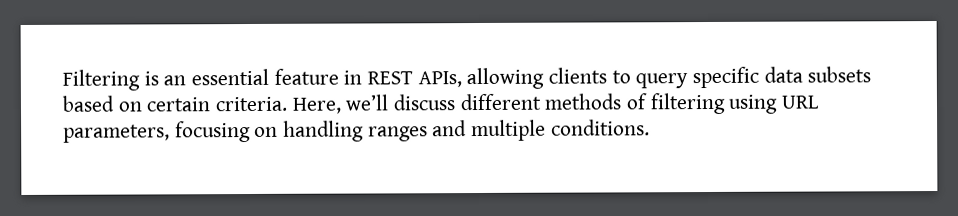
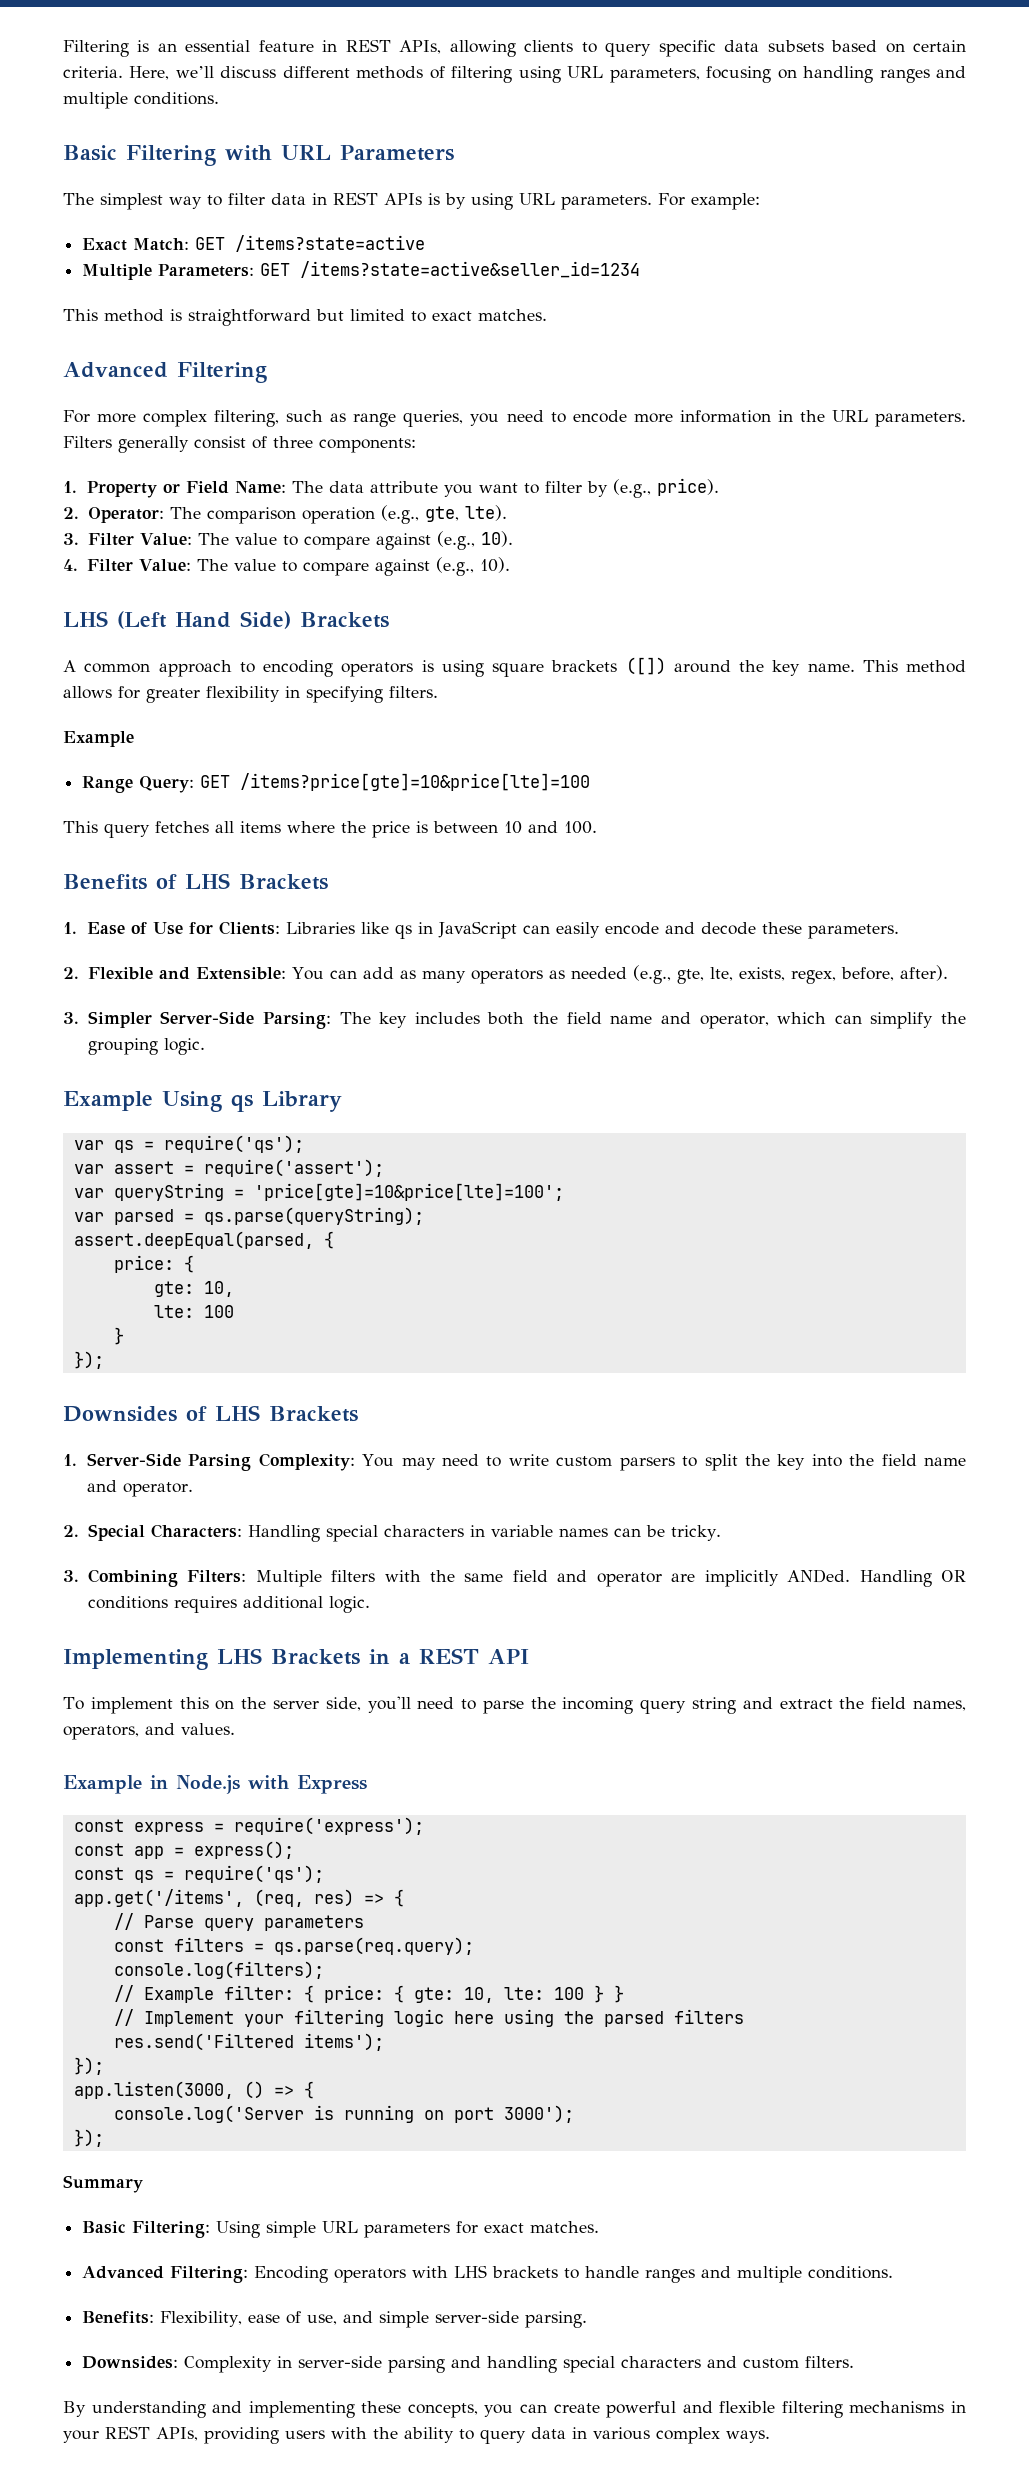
+ Basic Filtering with URL Parameters
+ The simplest way to filter data in REST APIs is by using URL parameters. For example:
+ Exact Match: GET /items?state=active
+ Multiple Parameters: GET /items?state=active&seller_id=1234
+ This method is straightforward but limited to exact matches.
+ Advanced Filtering
+ For more complex filtering, such as range queries, you need to encode more information in the URL parameters. Filters generally consist of three components:
+ 1. Property or Field Name: The data attribute you want to filter by (e.g., price).
+ 2. Operator: The comparison operation (e.g., gte, lte).
+ 3. Filter Value: The value to compare against (e.g., 10).
+ 4. Filter Value: The value to compare against (e.g., 10).
+ LHS (Left Hand Side) Brackets
+ A common approach to encoding operators is using square brackets ([]) around the key name. This method allows for greater flexibility in specifying filters.
+ Example
+ Range Query: GET /items?price[gte]=10&price[lte]=100
+ This query fetches all items where the price is between 10 and 100.
+ Benefits of LHS Brackets
+ 1. Ease of Use for Clients: Libraries like qs in JavaScript can easily encode and decode these parameters.
+ 2. Flexible and Extensible: You can add as many operators as needed (e.g., gte, lte, exists, regex, before, after).
+ 3. Simpler Server-Side Parsing: The key includes both the field name and operator, which can simplify the grouping logic.
+ Example Using qs Library
+ var qs = require('qs');
+ var assert = require('assert');
+ var queryString = 'price[gte]=10&price[lte]=100';
+ var parsed = qs.parse(queryString);
+ assert.deepEqual(parsed, {
+ price: {
+ gte: 10,
+ lte: 100
+ }
+ });
+ Downsides of LHS Brackets
+ 1. Server-Side Parsing Complexity: You may need to write custom parsers to split the key into the field name and operator.
+ 2. Special Characters: Handling special characters in variable names can be tricky.
+ 3. Combining Filters: Multiple filters with the same field and operator are implicitly ANDed. Handling OR conditions requires additional logic.
+ Implementing LHS Brackets in a REST API
+ To implement this on the server side, you'll need to parse the incoming query string and extract the field names, operators, and values.
+ Example in Node.js with Express
+ const express = require('express');
+ const app = express();
+ const qs = require('qs');
+ app.get('/items', (req, res) => {
+ // Parse query parameters
+ const filters = qs.parse(req.query);
+ console.log(filters);
+ // Example filter: { price: { gte: 10, lte: 100 } }
+ // Implement your filtering logic here using the parsed filters
+ res.send('Filtered items');
+ });
+ app.listen(3000, () => {
+ console.log('Server is running on port 3000');
+ });
+ Summary
+ Basic Filtering: Using simple URL parameters for exact matches.
+ Advanced Filtering: Encoding operators with LHS brackets to handle ranges and multiple conditions.
+ Benefits: Flexibility, ease of use, and simple server-side parsing.
+ Downsides: Complexity in server-side parsing and handling special characters and custom filters.
+ By understanding and implementing these concepts, you can create powerful and flexible filtering mechanisms in your REST APIs, providing users with the ability to query data in various complex ways.

